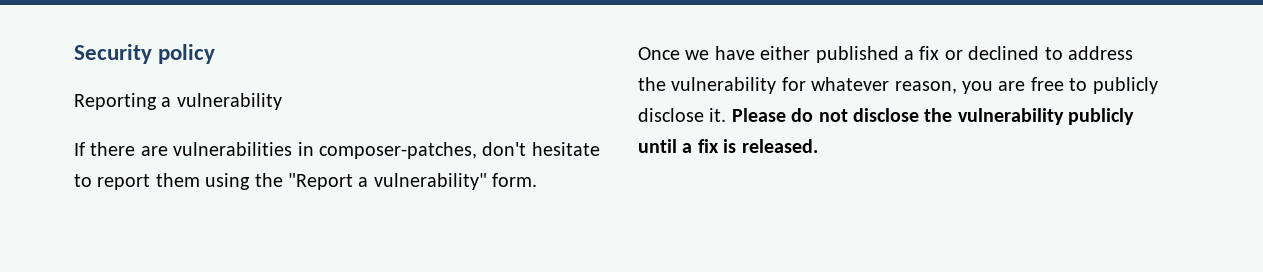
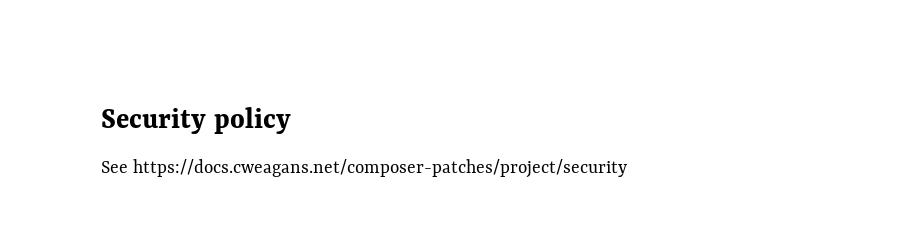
- Reporting a vulnerability
- If there are vulnerabilities in composer-patches, don't hesitate to report them using the "Report a vulnerability" form.
- Once we have either published a fix or declined to address the vulnerability for whatever reason, you are free to publicly disclose it. Please do not disclose the vulnerability publicly until a fix is released.
+ See https://docs.cweagans.net/composer-patches/project/security

